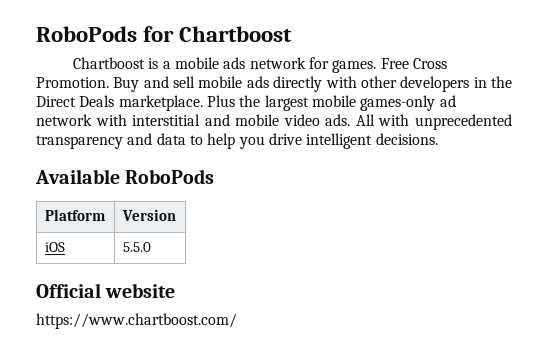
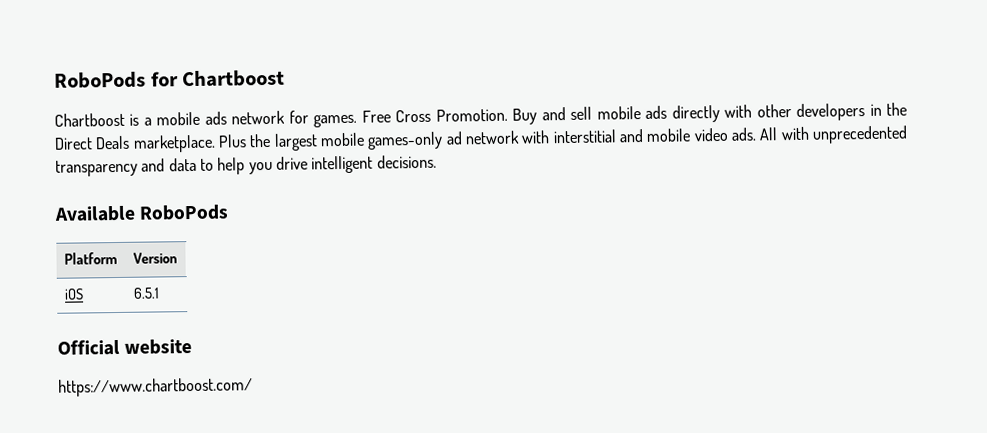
- iOS | 5.5.0
+ iOS | 6.5.1

